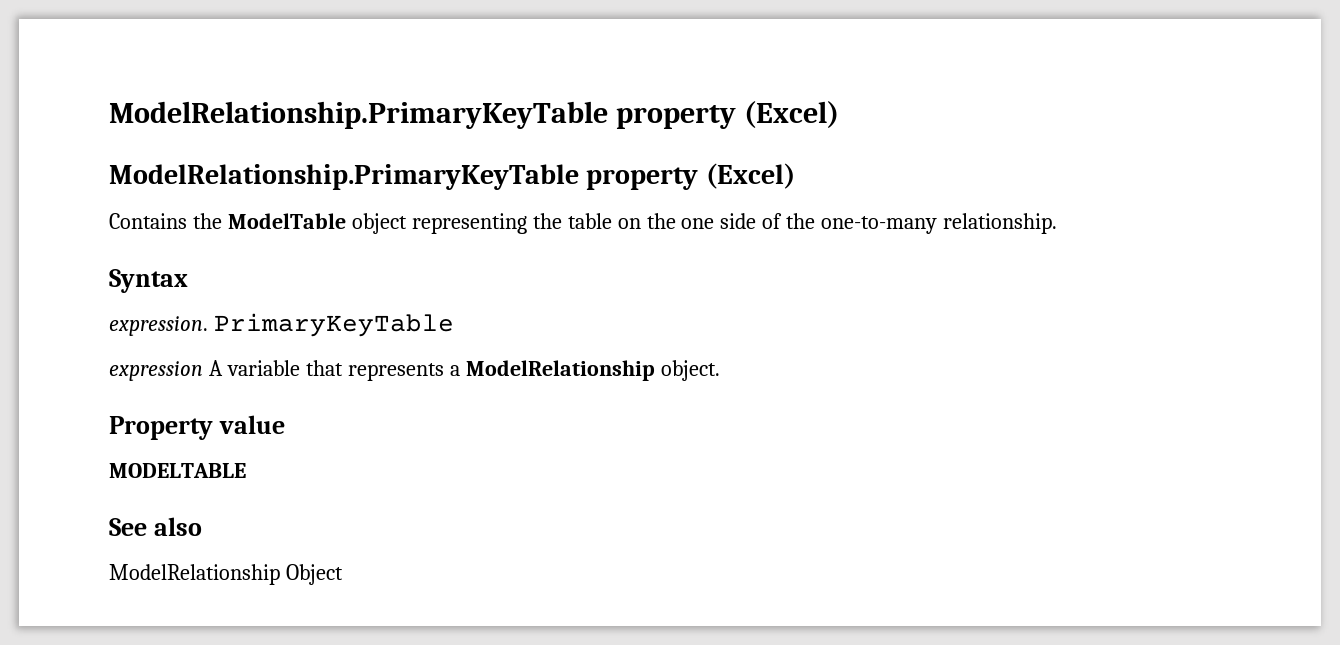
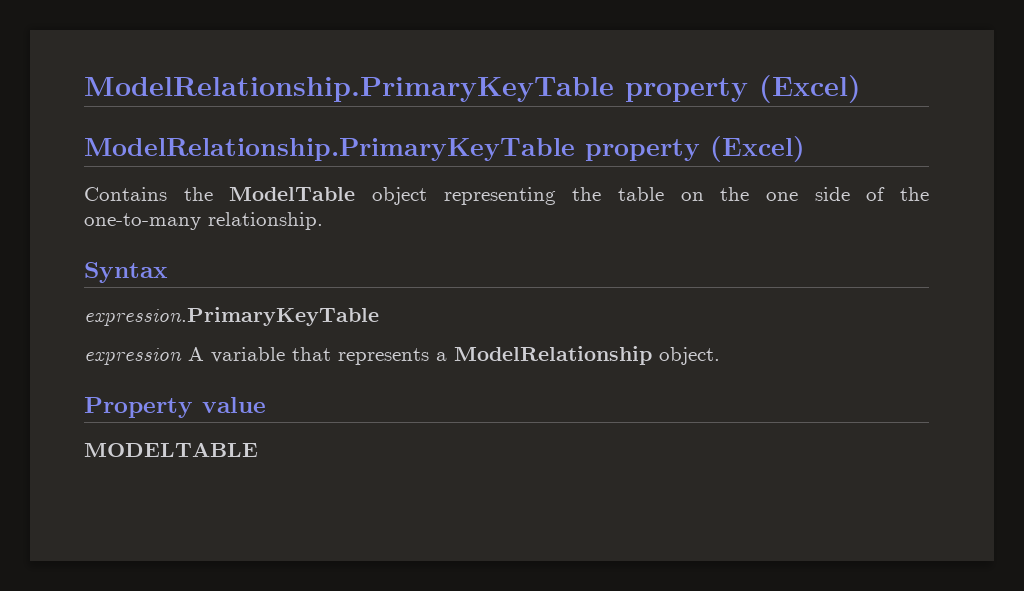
- expression. PrimaryKeyTable
+ expression.PrimaryKeyTable
- See also
- ModelRelationship Object

